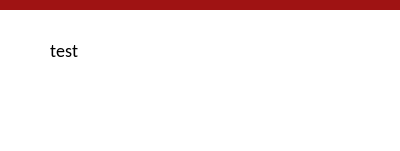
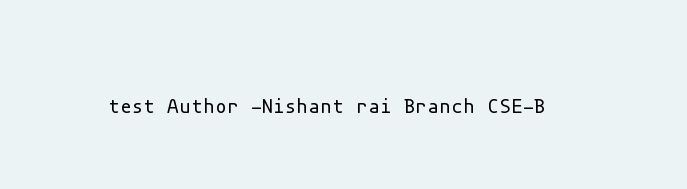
- test
+ test Author -Nishant rai Branch CSE-B

